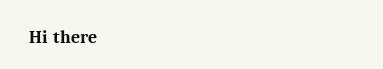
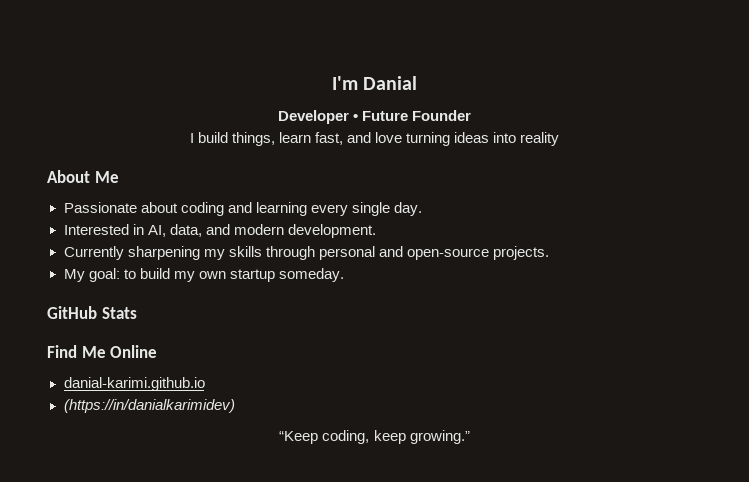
- Hi there
+ I'm Danial
+ Developer • Future Founder
+ I build things, learn fast, and love turning ideas into reality
+ About Me
+ Passionate about coding and learning every single day.
+ Interested in AI, data, and modern development.
+ Currently sharpening my skills through personal and open-source projects.
+ My goal: to build my own startup someday.
+ GitHub Stats
+ Find Me Online
+ danial-karimi.github.io
+ (https://in/danialkarimidev)
+ “Keep coding, keep growing.”

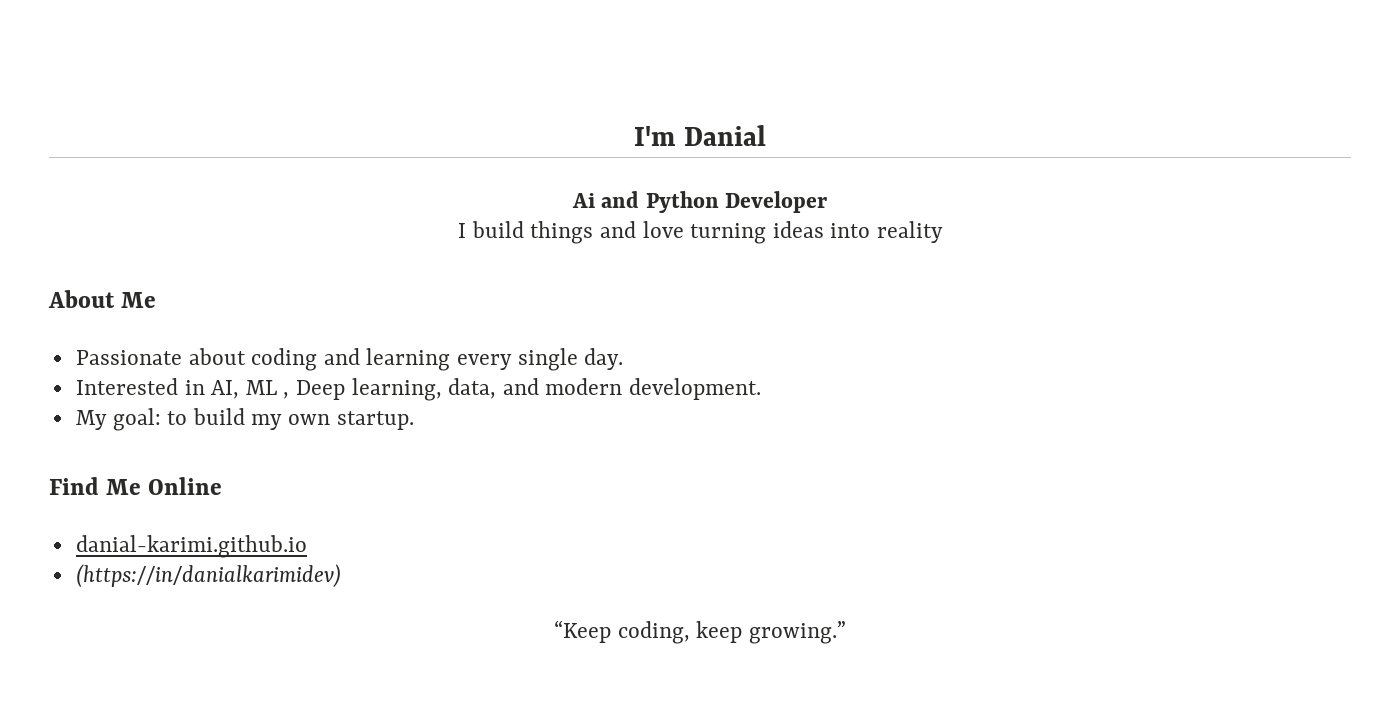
- Developer • Future Founder
+ Ai and Python Developer
- I build things, learn fast, and love turning ideas into reality
+ I build things and love turning ideas into reality
- Interested in AI, data, and modern development.
+ Interested in AI, ML , Deep learning, data, and modern development.
- Currently sharpening my skills through personal and open-source projects.
- My goal: to build my own startup someday.
- GitHub Stats
+ My goal: to build my own startup.

